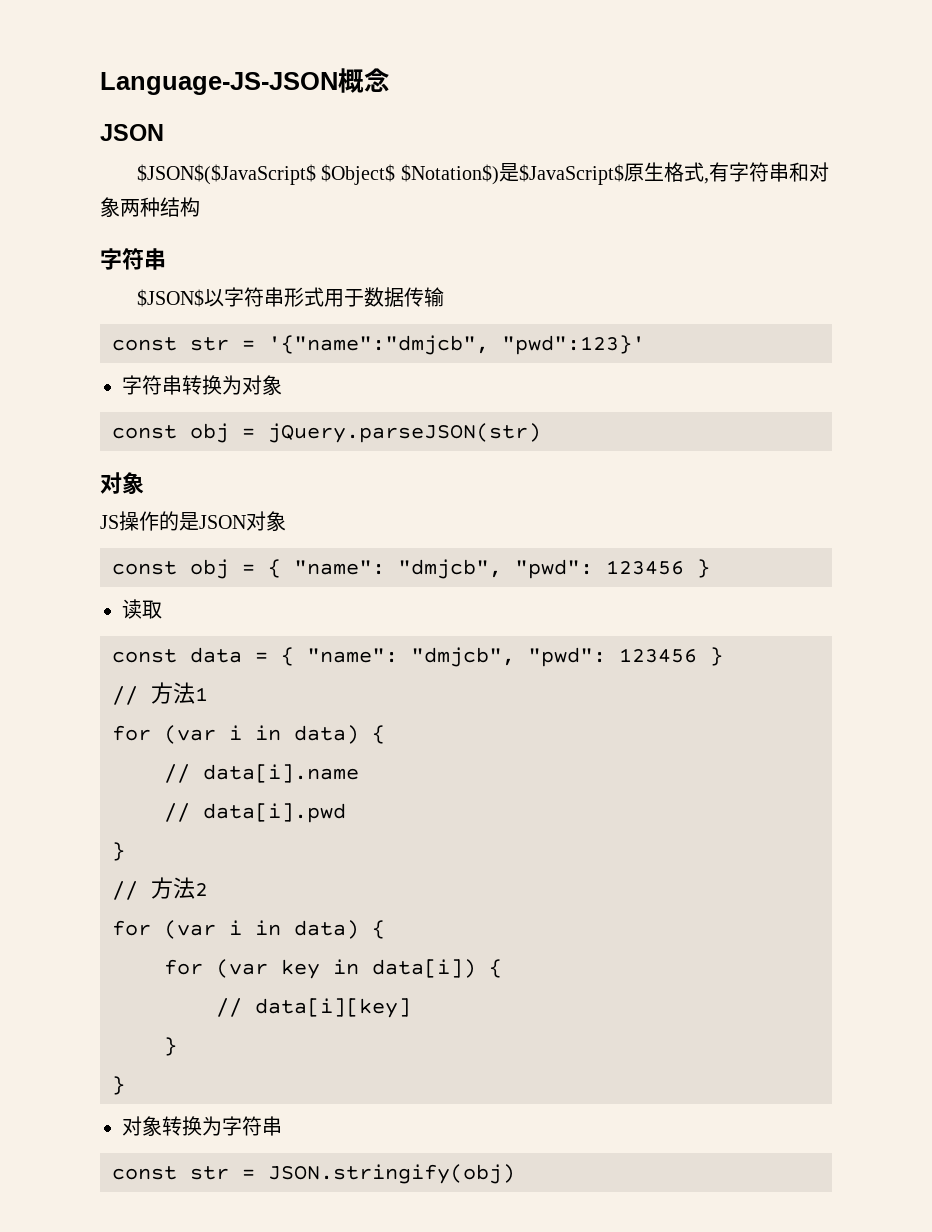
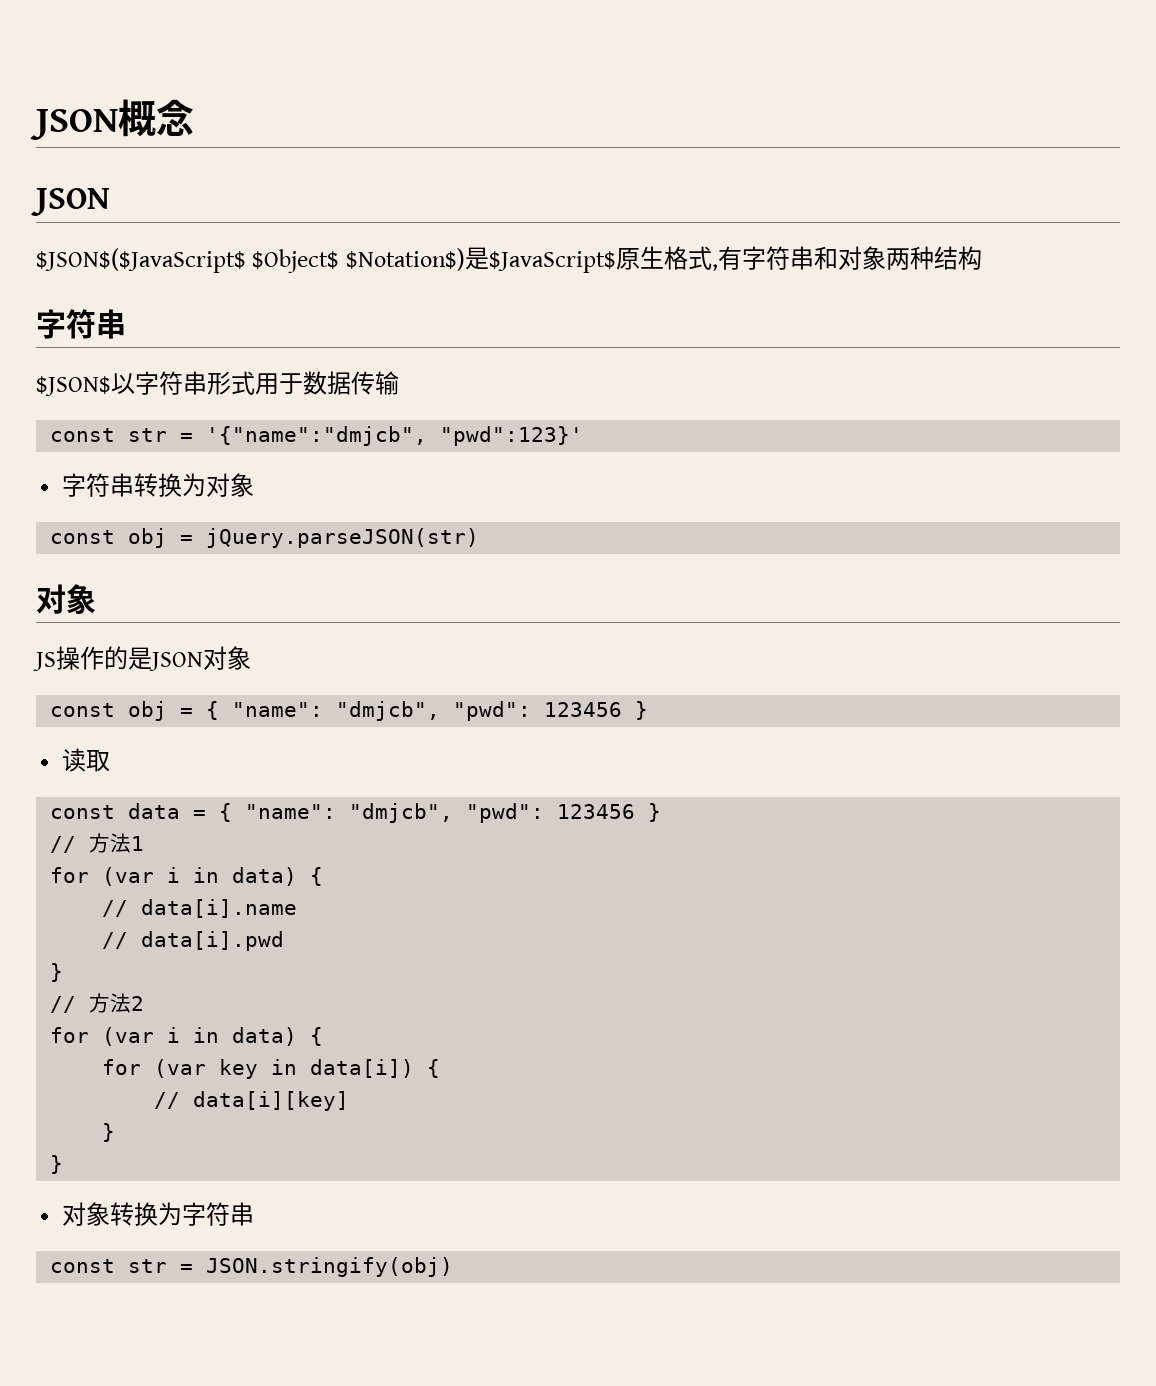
- Language-JS-JSON概念
+ JSON概念

